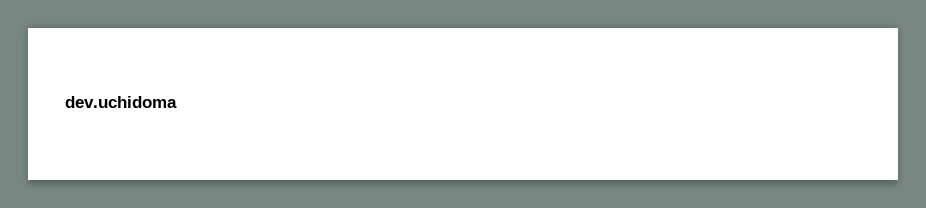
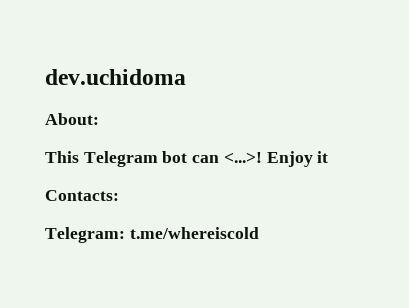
+ About:
+ This Telegram bot can <...>! Enjoy it
+ Contacts:
+ Telegram: t.me/whereiscold

